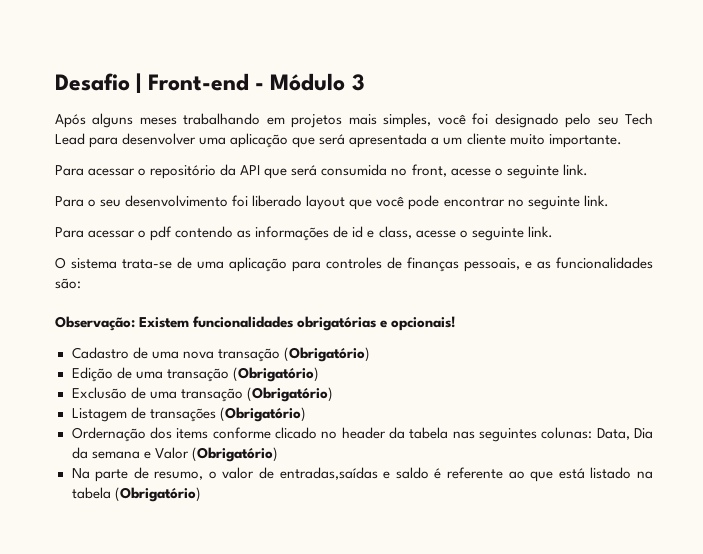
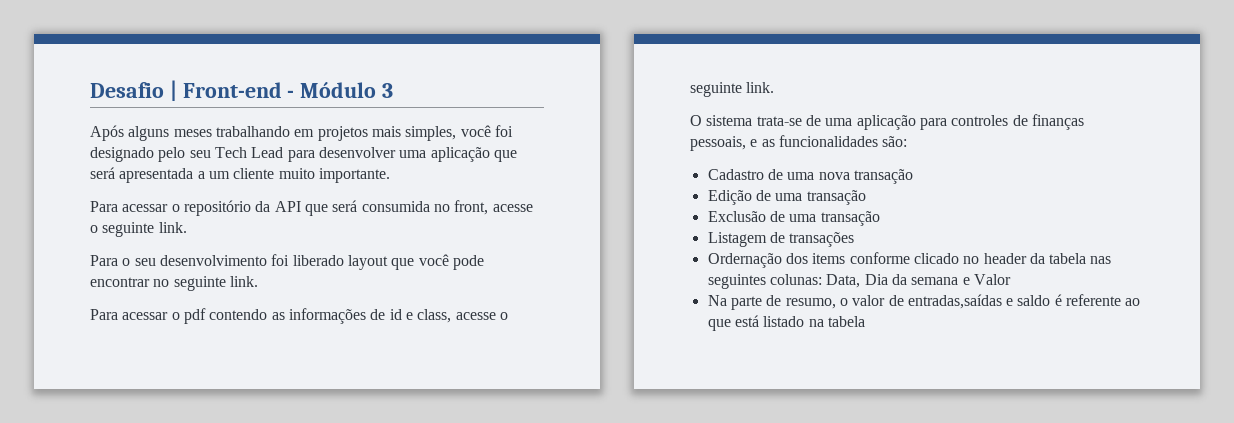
- Observação: Existem funcionalidades obrigatórias e opcionais!
- Cadastro de uma nova transação (Obrigatório)
+ Cadastro de uma nova transação
- Edição de uma transação (Obrigatório)
+ Edição de uma transação
- Exclusão de uma transação (Obrigatório)
+ Exclusão de uma transação
- Listagem de transações (Obrigatório)
+ Listagem de transações
- Ordernação dos items conforme clicado no header da tabela nas seguintes colunas: Data, Dia da semana e Valor (Obrigatório)
+ Ordernação dos items conforme clicado no header da tabela nas seguintes colunas: Data, Dia da semana e Valor
- Na parte de resumo, o valor de entradas,saídas e saldo é referente ao que está listado na tabela (Obrigatório)
+ Na parte de resumo, o valor de entradas,saídas e saldo é referente ao que está listado na tabela

